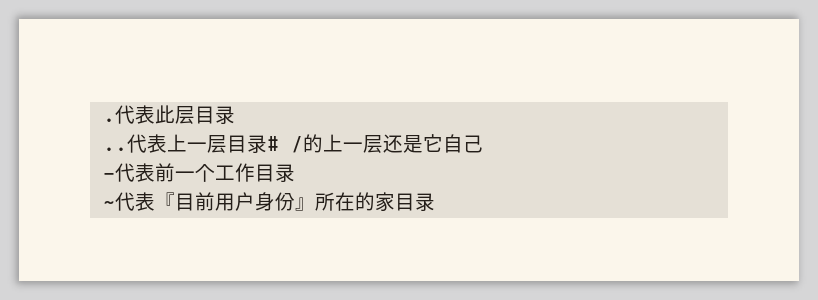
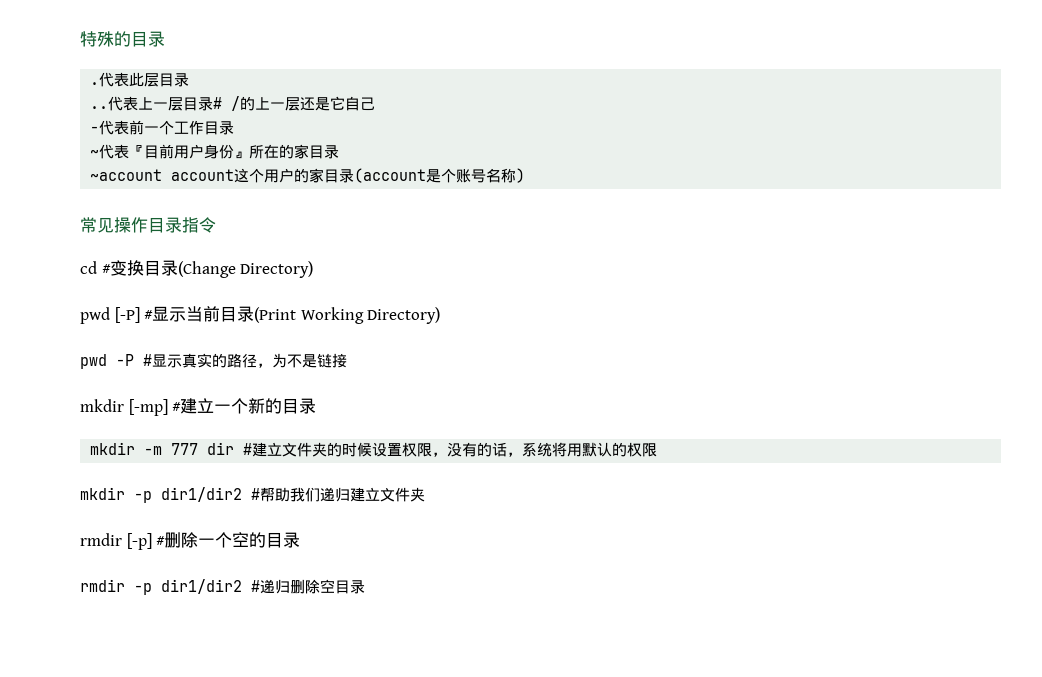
+ 特殊的目录
+ ~account account这个用户的家目录(account是个账号名称)
+ 常见操作目录指令
+ cd #变换目录(Change Directory)
+ pwd [-P] #显示当前目录(Print Working Directory)
+ pwd -P #显示真实的路径，为不是链接
+ mkdir [-mp] #建立一个新的目录
+ mkdir -m 777 dir #建立文件夹的时候设置权限，没有的话，系统将用默认的权限
+ mkdir -p dir1/dir2 #帮助我们递归建立文件夹
+ rmdir [-p] #删除一个空的目录
+ rmdir -p dir1/dir2 #递归删除空目录

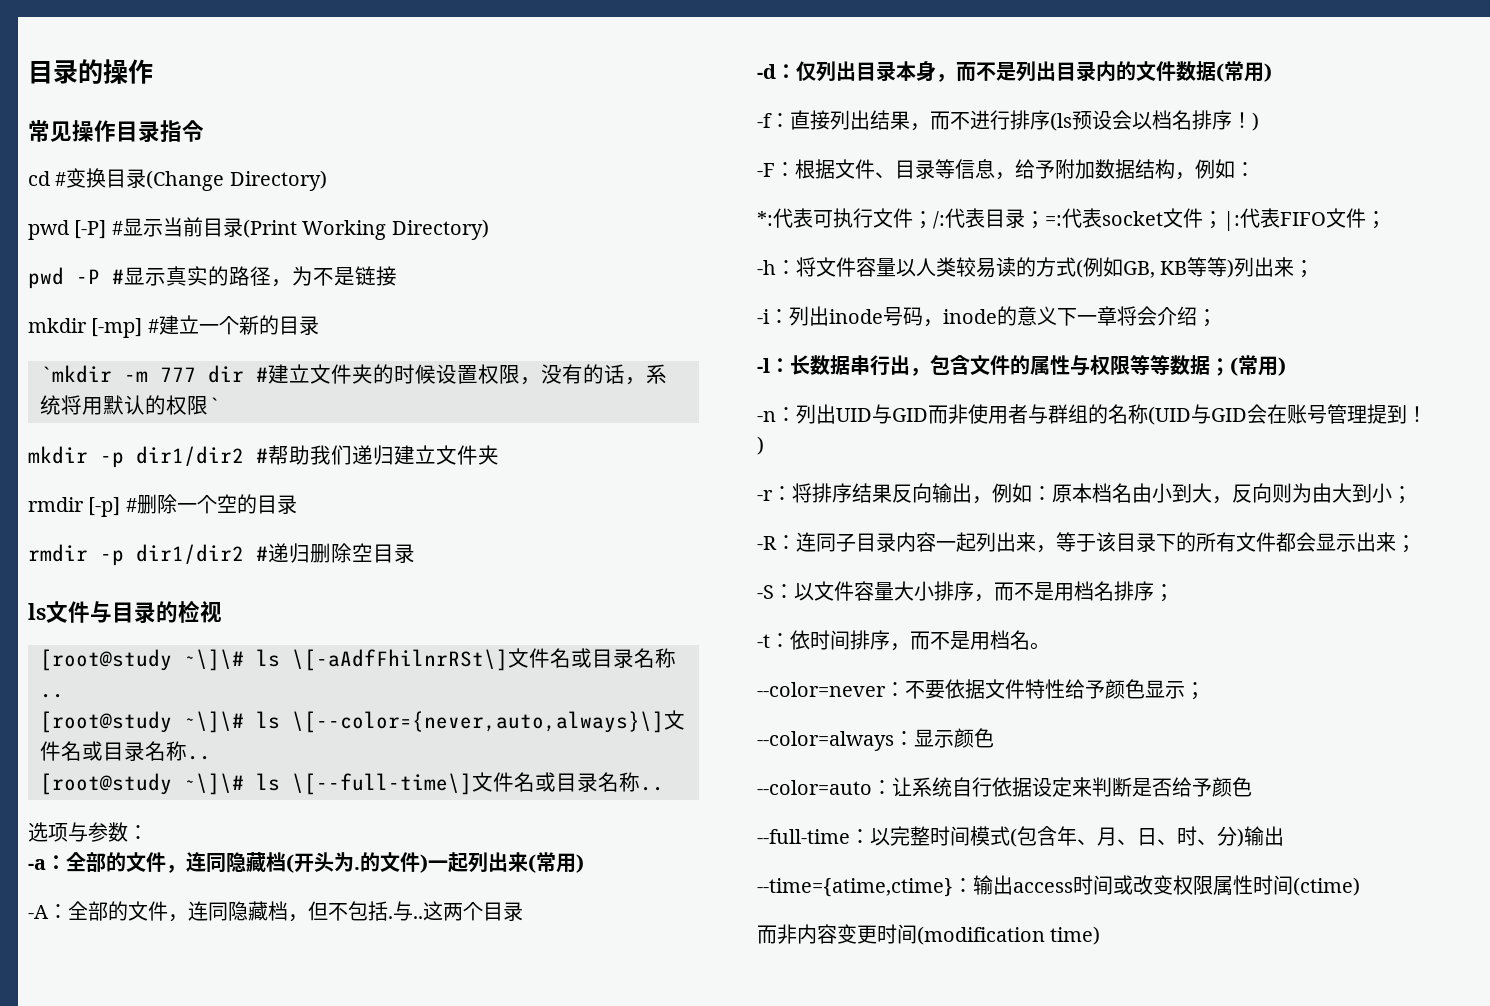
- 特殊的目录
- .代表此层目录
- ..代表上一层目录# /的上一层还是它自己
- -代表前一个工作目录
- ~代表『目前用户身份』所在的家目录
- ~account account这个用户的家目录(account是个账号名称)
+ 目录的操作
- mkdir -m 777 dir #建立文件夹的时候设置权限，没有的话，系统将用默认的权限
+ `mkdir -m 777 dir #建立文件夹的时候设置权限，没有的话，系统将用默认的权限`
+ ls文件与目录的检视
+ [root@study ~\]\# ls \[-aAdfFhilnrRSt\]文件名或目录名称..
+ [root@study ~\]\# ls \[--color={never,auto,always}\]文件名或目录名称..
+ [root@study ~\]\# ls \[--full-time\]文件名或目录名称..
+ 选项与参数：
+ -a：全部的文件，连同隐藏档(开头为.的文件)一起列出来(常用)
+ -A：全部的文件，连同隐藏档，但不包括.与..这两个目录
+ -d：仅列出目录本身，而不是列出目录内的文件数据(常用)
+ -f：直接列出结果，而不进行排序(ls预设会以档名排序！)
+ -F：根据文件、目录等信息，给予附加数据结构，例如：
+ *:代表可执行文件；/:代表目录；=:代表socket文件；|:代表FIFO文件；
+ -h：将文件容量以人类较易读的方式(例如GB, KB等等)列出来；
+ -i：列出inode号码，inode的意义下一章将会介绍；
+ -l：长数据串行出，包含文件的属性与权限等等数据；(常用)
+ -n：列出UID与GID而非使用者与群组的名称(UID与GID会在账号管理提到！)
+ -r：将排序结果反向输出，例如：原本档名由小到大，反向则为由大到小；
+ -R：连同子目录内容一起列出来，等于该目录下的所有文件都会显示出来；
+ -S：以文件容量大小排序，而不是用档名排序；
+ -t：依时间排序，而不是用档名。
+ --color=never：不要依据文件特性给予颜色显示；
+ --color=always：显示颜色
+ --color=auto：让系统自行依据设定来判断是否给予颜色
+ --full-time：以完整时间模式(包含年、月、日、时、分)输出
+ --time={atime,ctime}：输出access时间或改变权限属性时间(ctime)
+ 而非内容变更时间(modification time)

